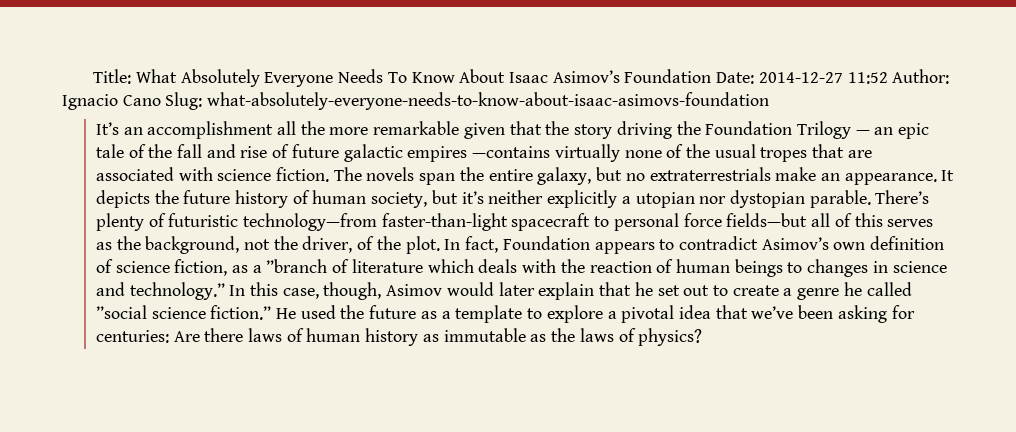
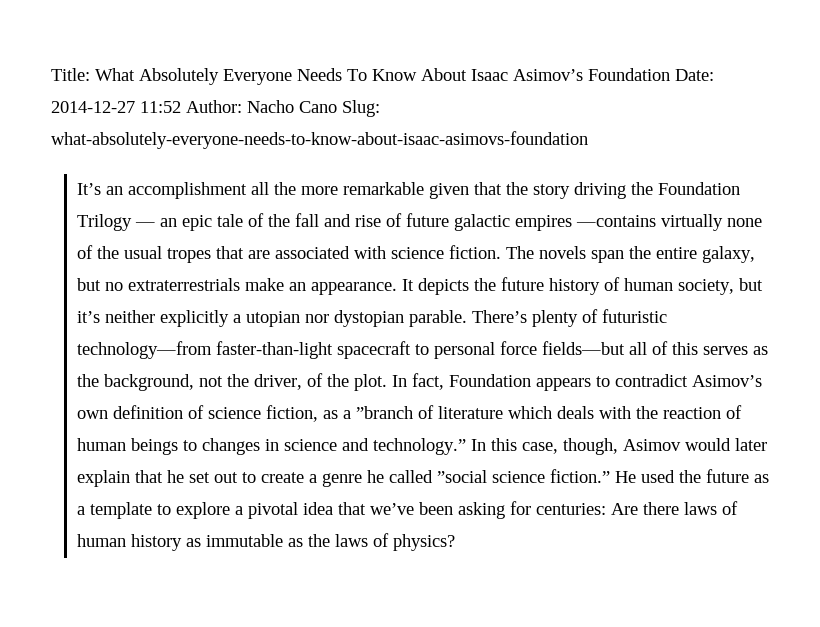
- Title: What Absolutely Everyone Needs To Know About Isaac Asimov’s Foundation Date: 2014-12-27 11:52 Author: Ignacio Cano Slug: what-absolutely-everyone-needs-to-know-about-isaac-asimovs-foundation
+ Title: What Absolutely Everyone Needs To Know About Isaac Asimov’s Foundation Date: 2014-12-27 11:52 Author: Nacho Cano Slug: what-absolutely-everyone-needs-to-know-about-isaac-asimovs-foundation

